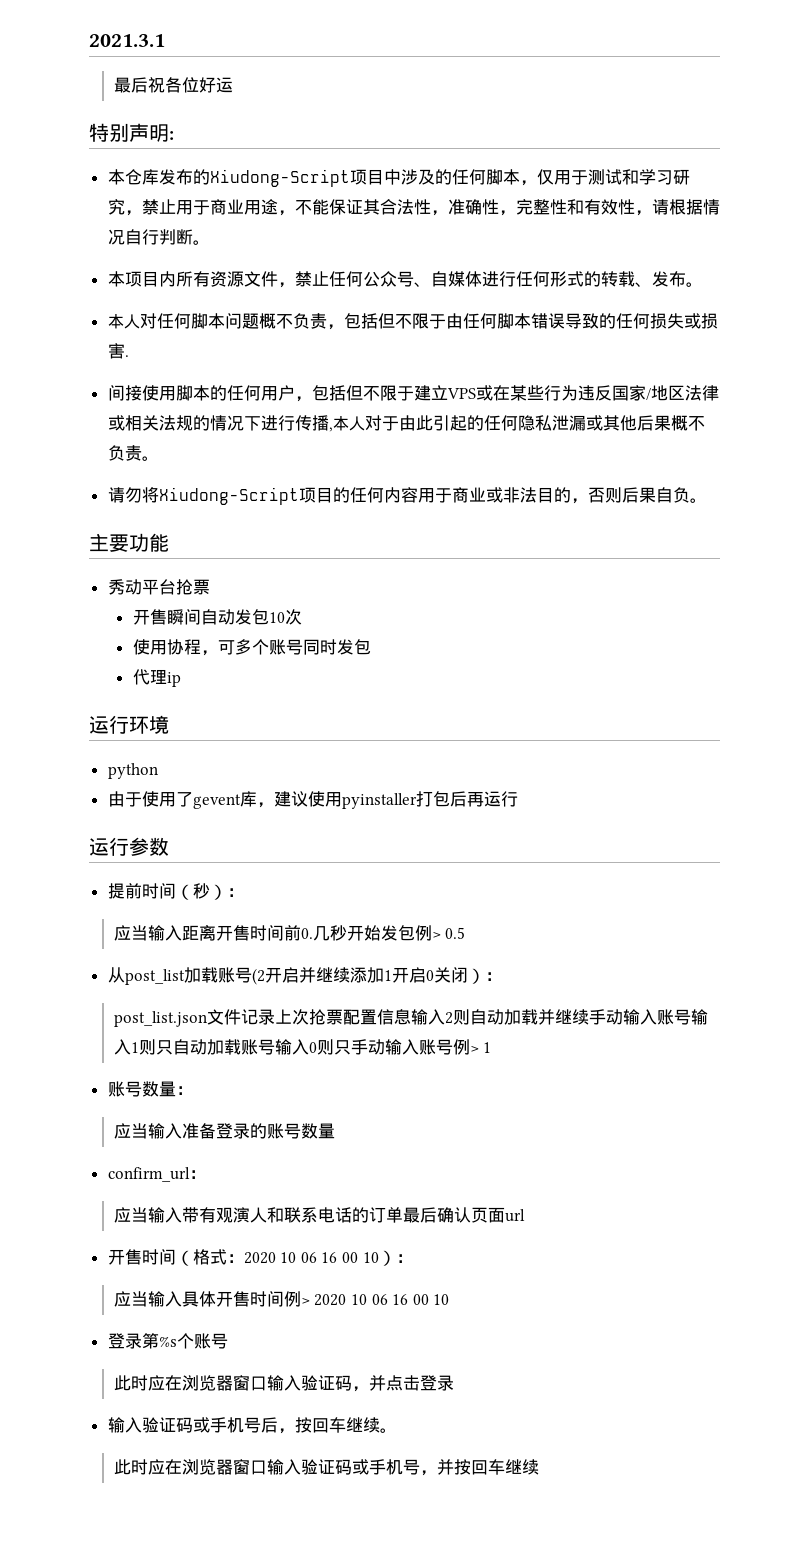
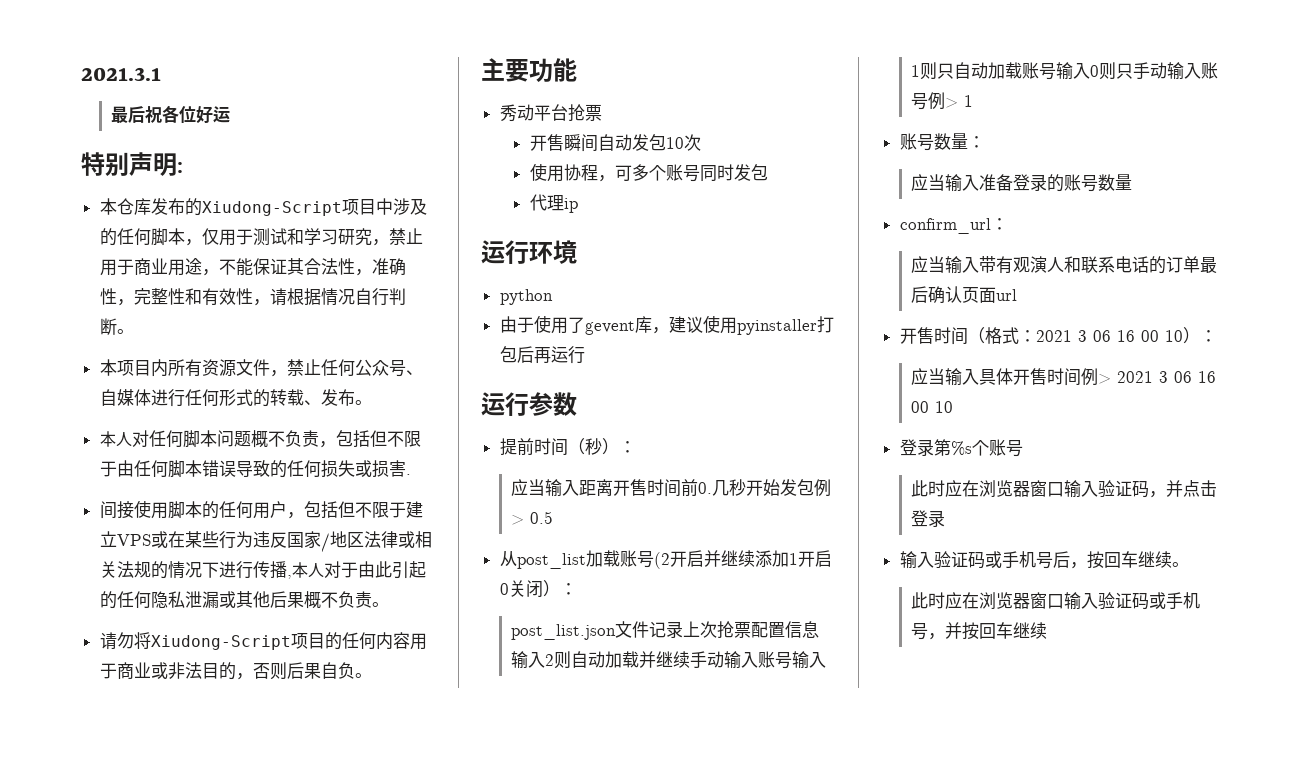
- 开售时间（格式：2020 10 06 16 00 10）：
+ 开售时间（格式：2021 3 06 16 00 10）：
- 应当输入具体开售时间例> 2020 10 06 16 00 10
+ 应当输入具体开售时间例> 2021 3 06 16 00 10

